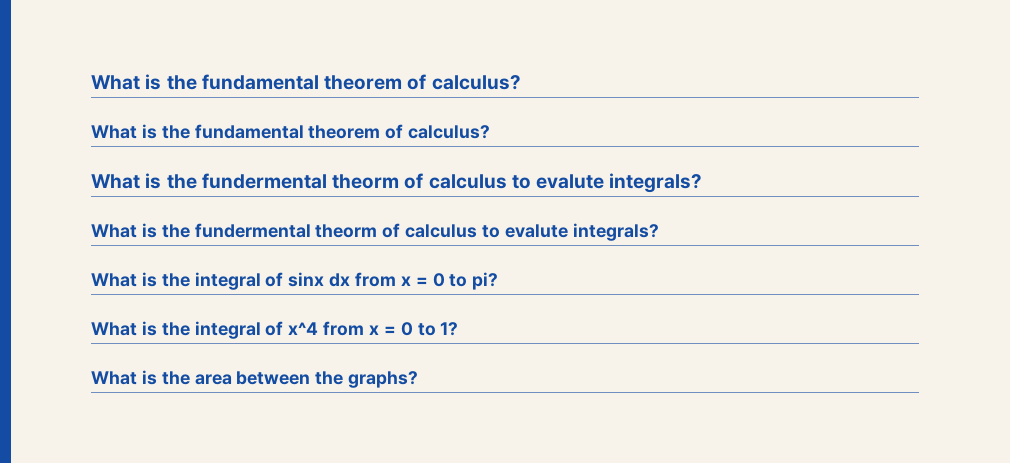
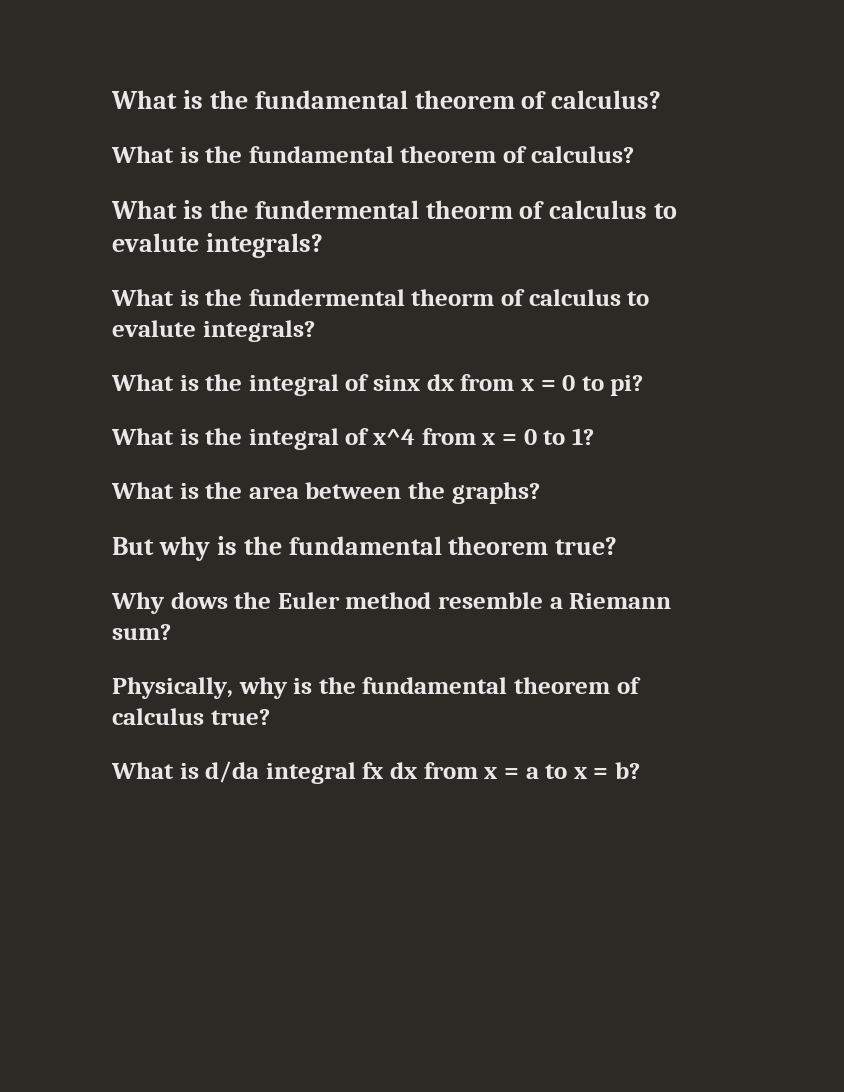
+ But why is the fundamental theorem true?
+ Why dows the Euler method resemble a Riemann sum?
+ Physically, why is the fundamental theorem of calculus true?
+ What is d/da integral fx dx from x = a to x = b?

